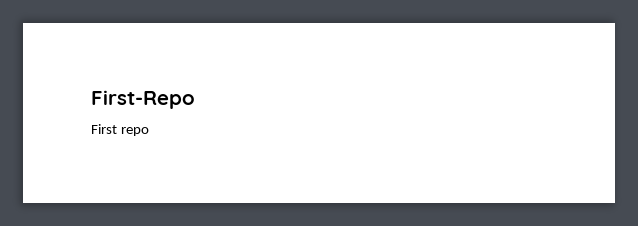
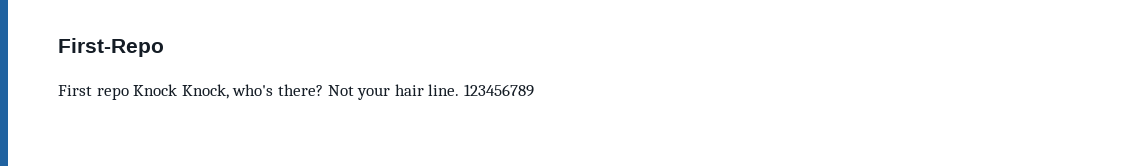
- First repo
+ First repo Knock Knock, who's there? Not your hair line. 123456789

